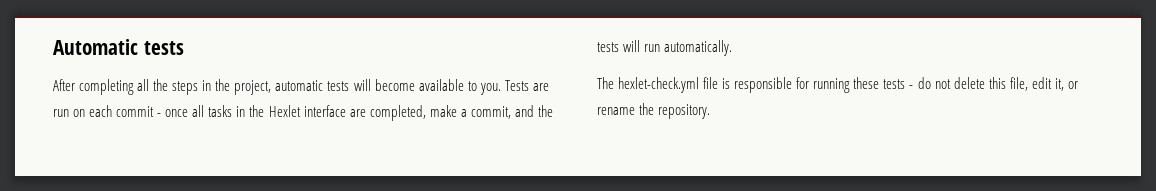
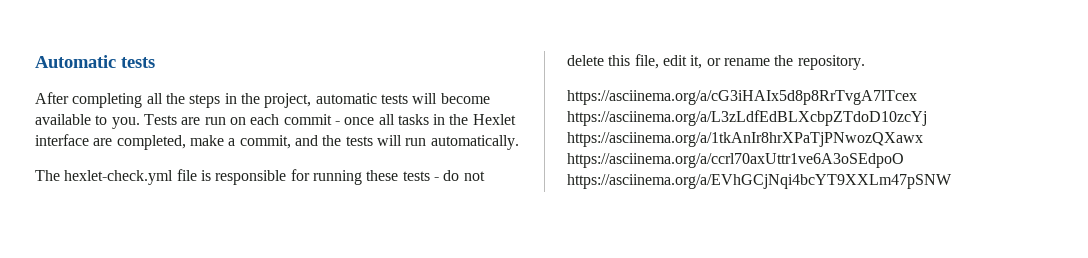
+ https://asciinema.org/a/cG3iHAIx5d8p8RrTvgA7lTcex https://asciinema.org/a/L3zLdfEdBLXcbpZTdoD10zcYj https://asciinema.org/a/1tkAnIr8hrXPaTjPNwozQXawx https://asciinema.org/a/ccrl70axUttr1ve6A3oSEdpoO https://asciinema.org/a/EVhGCjNqi4bcYT9XXLm47pSNW

